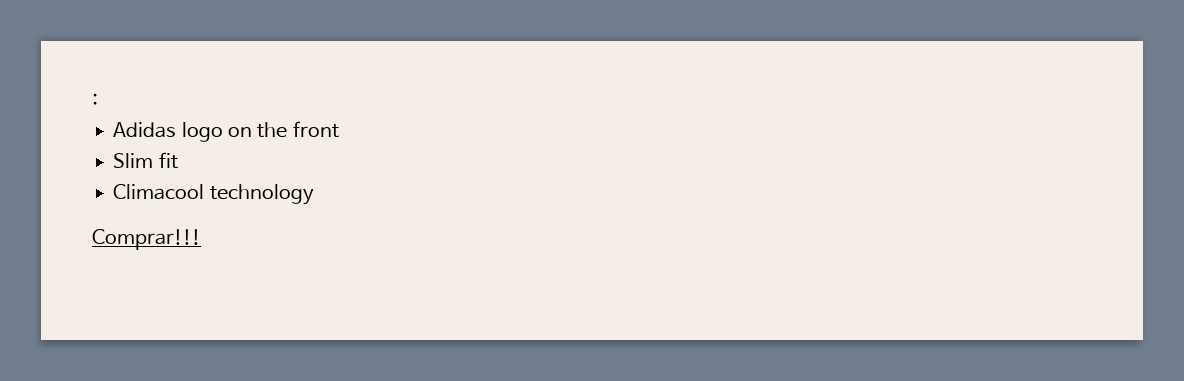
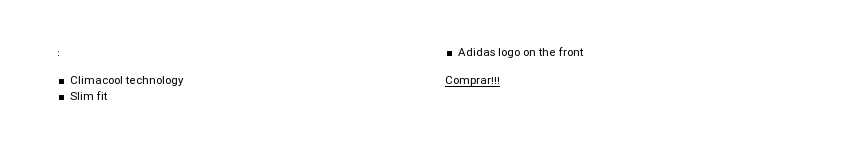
+ Climacool technology
+ Slim fit
- Slim fit
- Climacool technology

